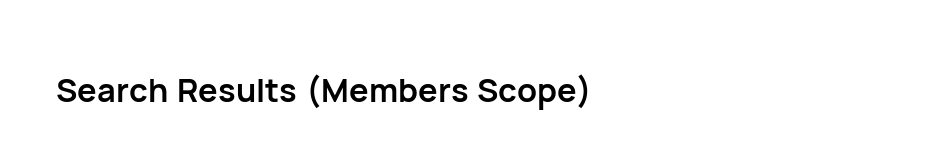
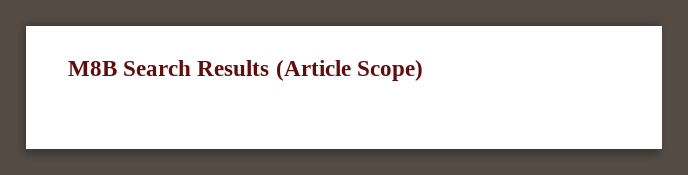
- Search Results (Members Scope)
+ M8B Search Results (Article Scope)

